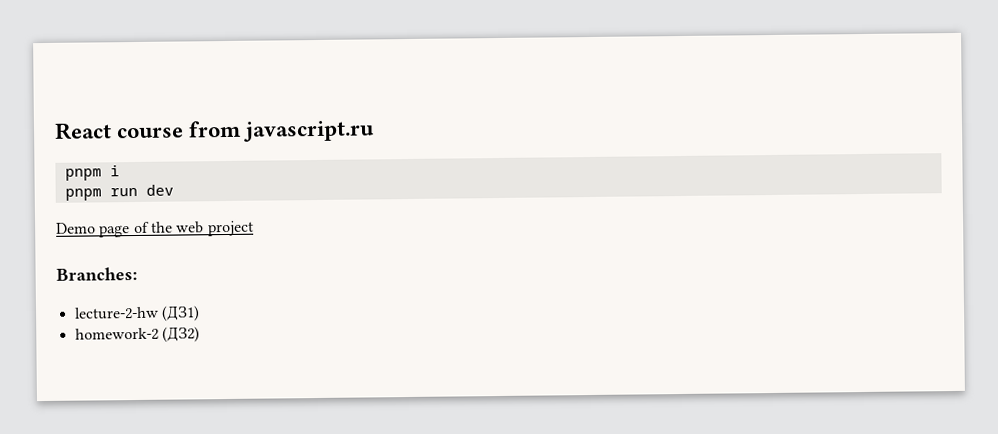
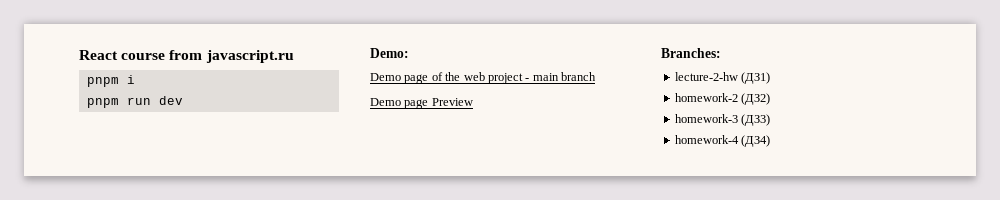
+ Demo:
- Demo page of the web project
+ Demo page of the web project - main branch
+ Demo page Preview
+ homework-3 (ДЗ3)
+ homework-4 (ДЗ4)

